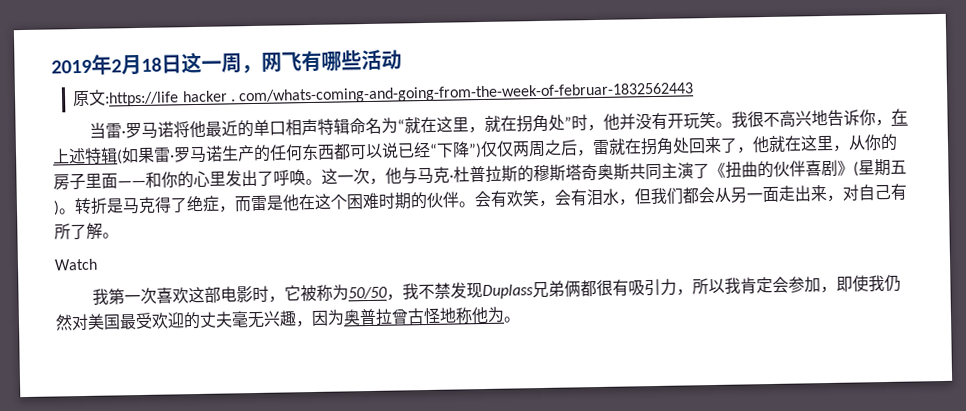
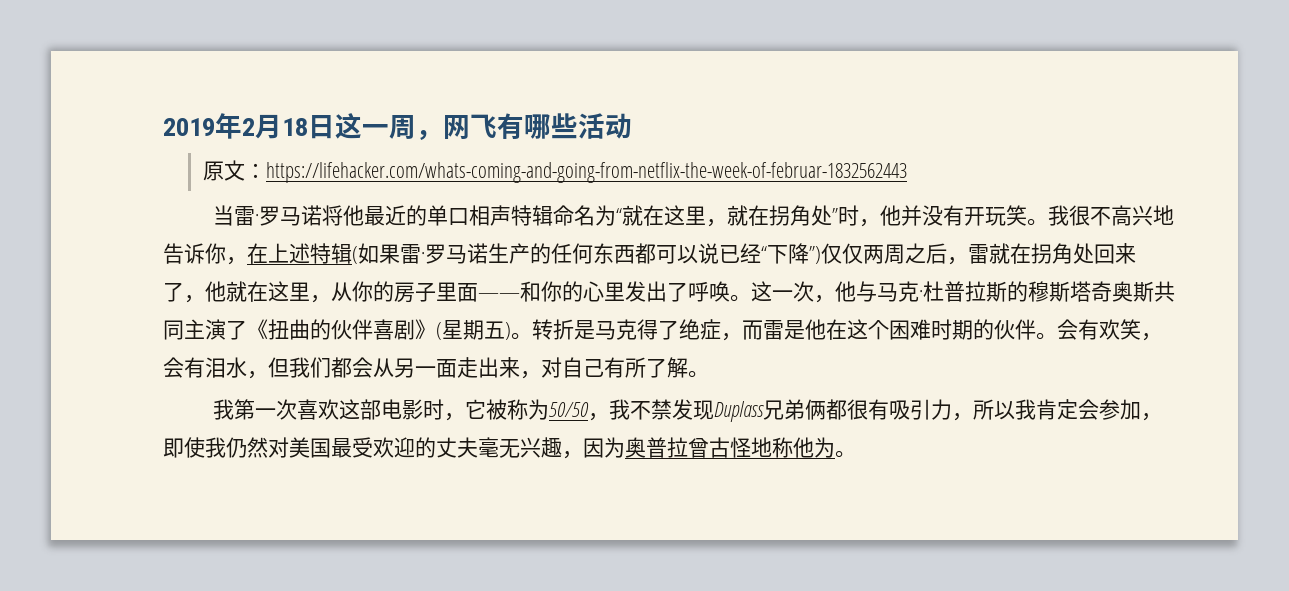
- 原文:https://life hacker . com/whats-coming-and-going-from-the-week-of-februar-1832562443
+ 原文：https://lifehacker.com/whats-coming-and-going-from-netflix-the-week-of-februar-1832562443
- Watch

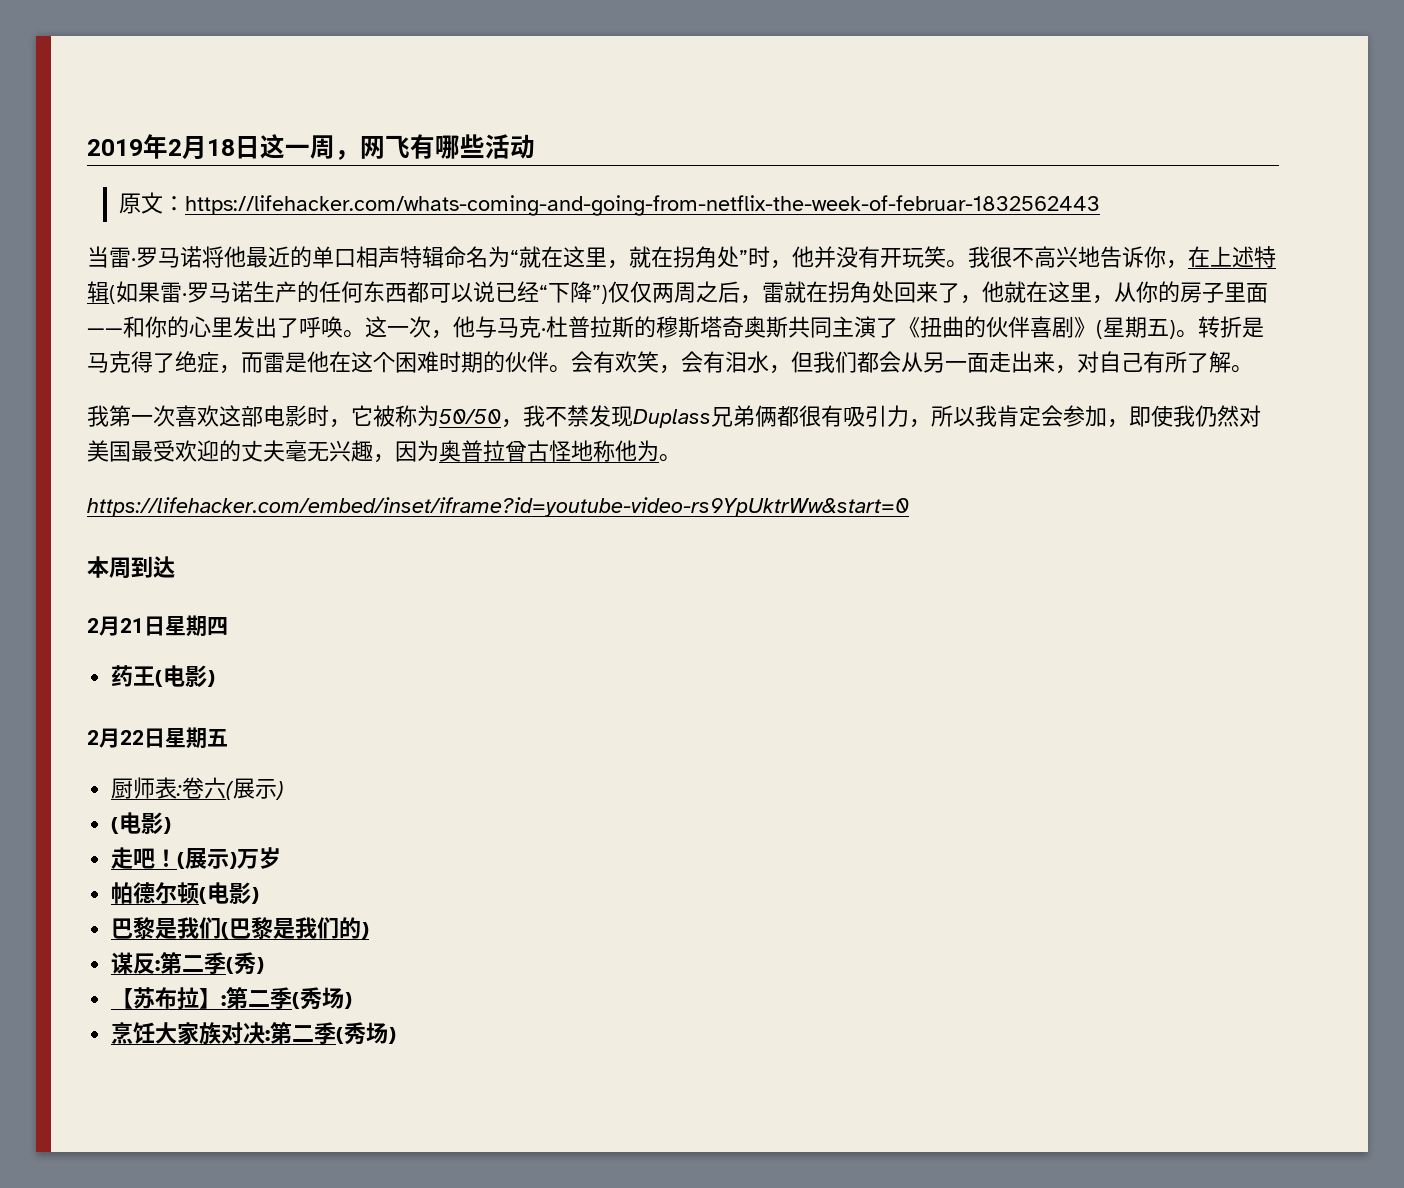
+ https://lifehacker.com/embed/inset/iframe?id=youtube-video-rs9YpUktrWw&start=0
+ 本周到达
+ 2月21日星期四
+ 药王(电影)
+ 2月22日星期五
+ 厨师表:卷六(展示)
+ (电影)
+ 走吧！(展示)万岁
+ 帕德尔顿(电影)
+ 巴黎是我们(巴黎是我们的)
+ 谋反:第二季(秀)
+ 【苏布拉】:第二季(秀场)
+ 烹饪大家族对决:第二季(秀场)

